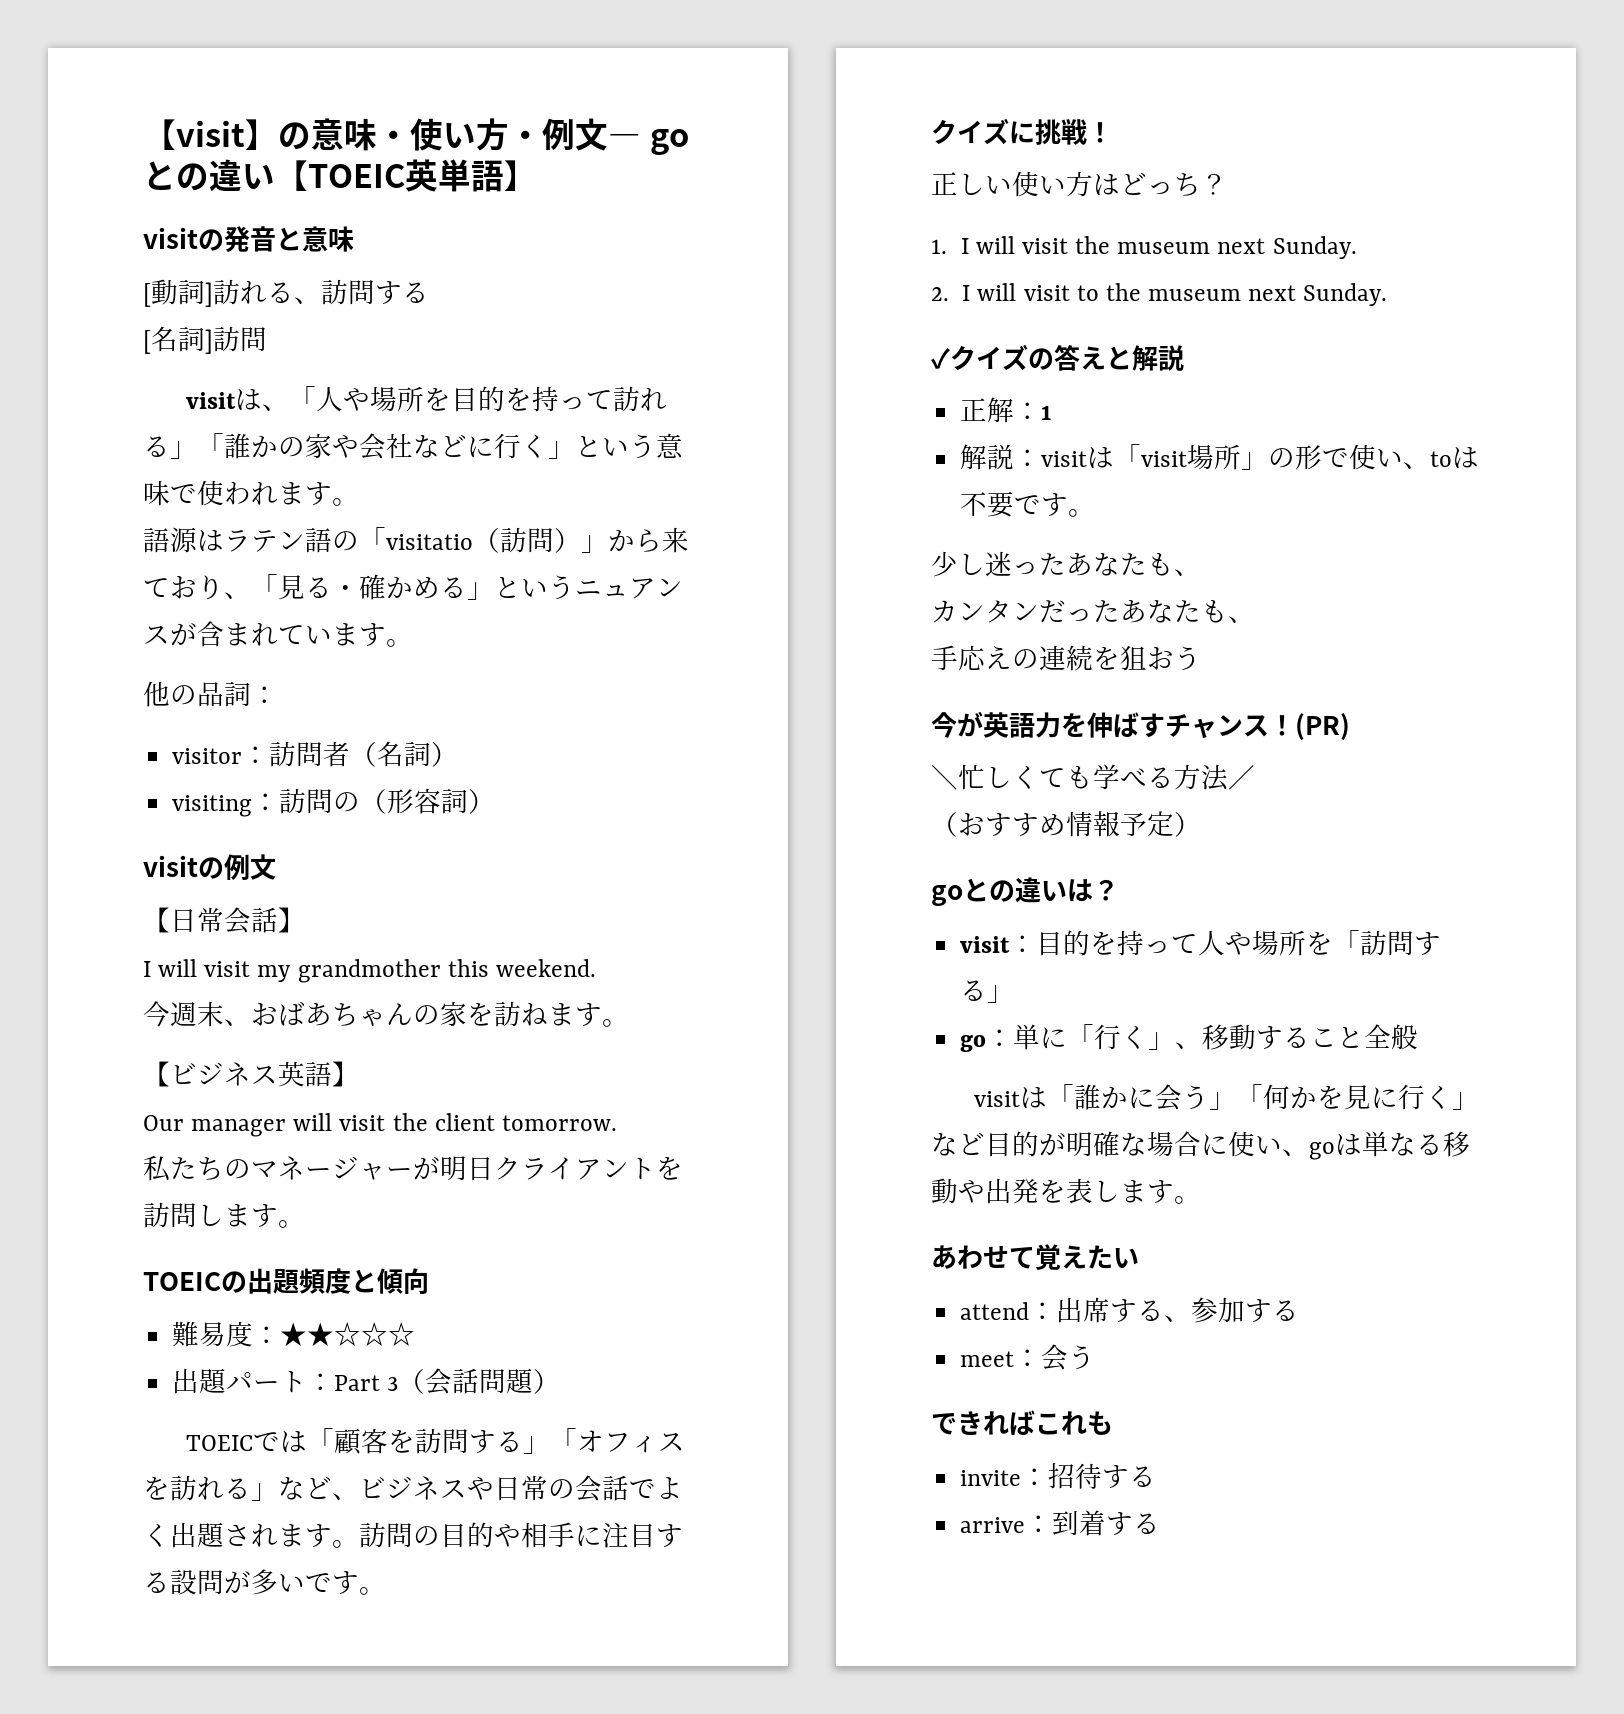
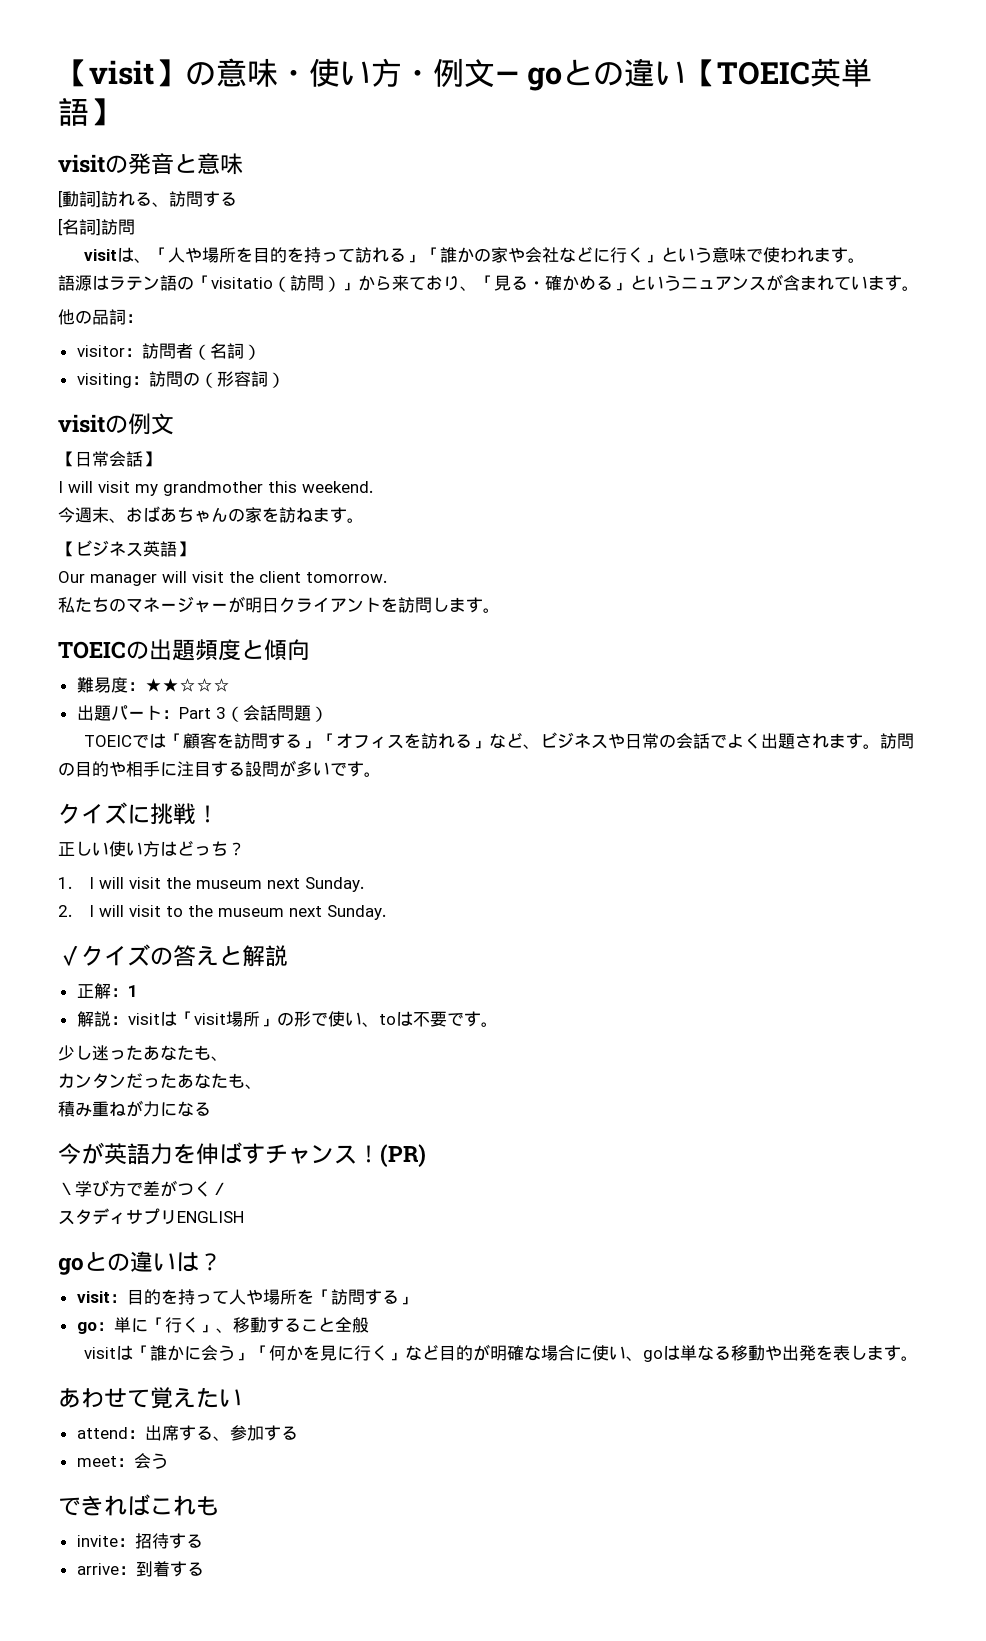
- 手応えの連続を狙おう
+ 積み重ねが力になる
- ＼忙しくても学べる方法／
- （おすすめ情報予定）
+ ＼学び方で差がつく／
+ スタディサプリENGLISH

